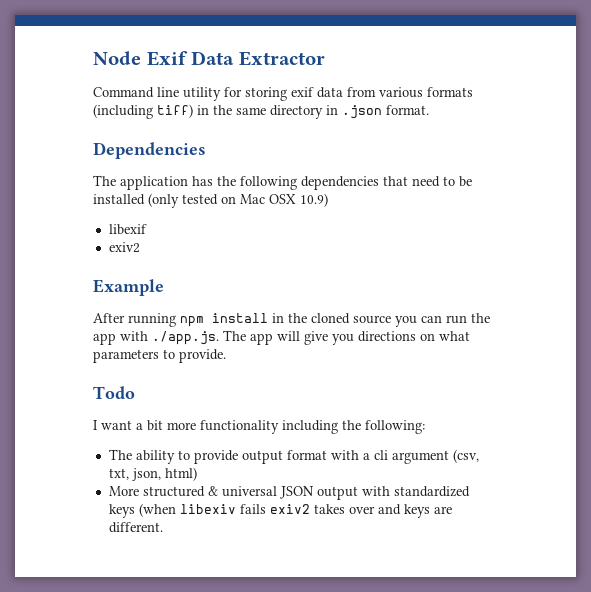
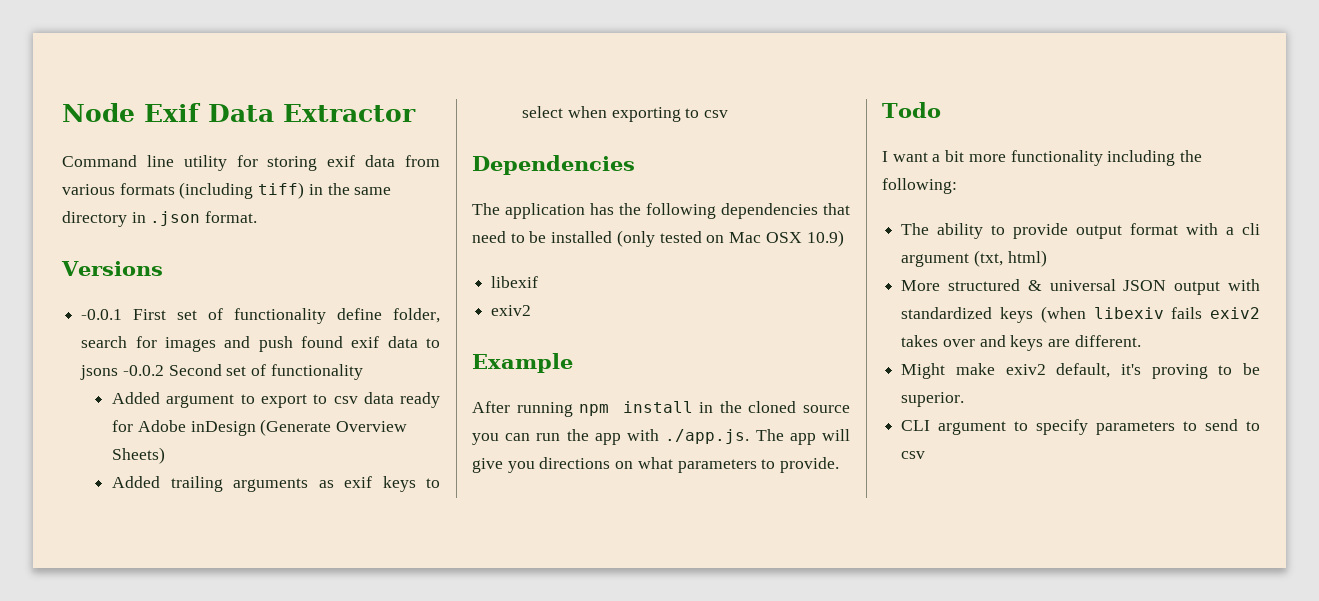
+ Versions
+ -0.0.1 First set of functionality define folder, search for images and push found exif data to jsons -0.0.2 Second set of functionality
+ Added argument to export to csv data ready for Adobe inDesign (Generate Overview Sheets)
+ Added trailing arguments as exif keys to select when exporting to csv
- The ability to provide output format with a cli argument (csv, txt, json, html)
+ The ability to provide output format with a cli argument (txt, html)
+ Might make exiv2 default, it's proving to be superior.
+ CLI argument to specify parameters to send to csv

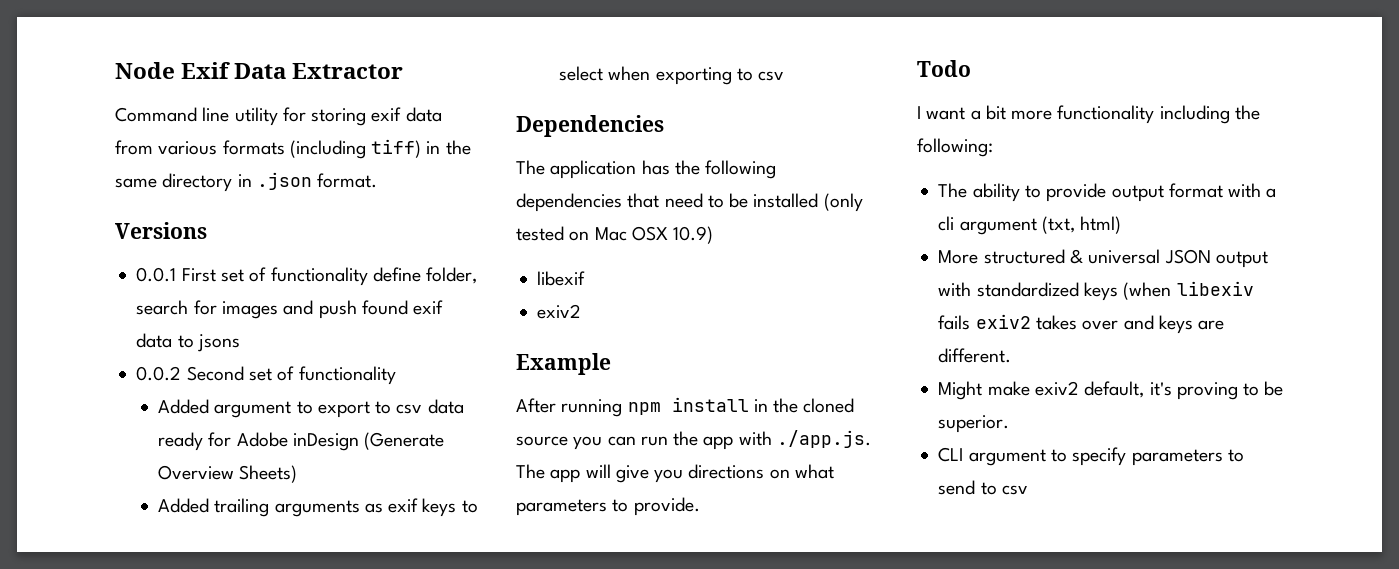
- -0.0.1 First set of functionality define folder, search for images and push found exif data to jsons -0.0.2 Second set of functionality
+ 0.0.1 First set of functionality define folder, search for images and push found exif data to jsons
+ 0.0.2 Second set of functionality

